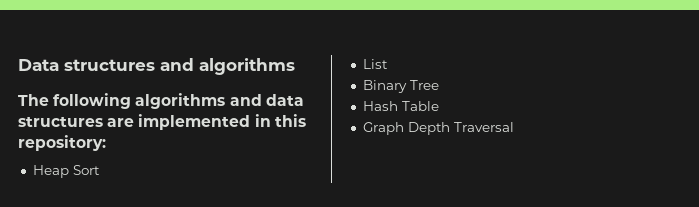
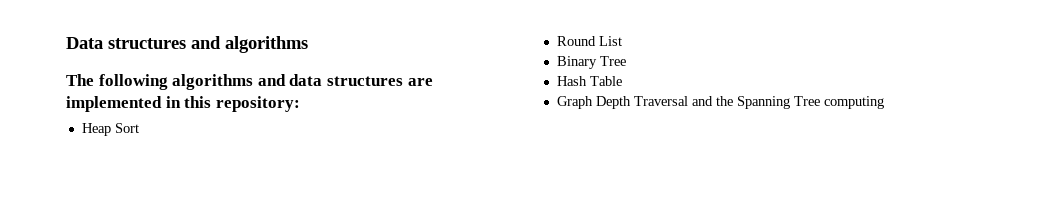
- List
+ Round List
- Graph Depth Traversal
+ Graph Depth Traversal and the Spanning Tree computing

